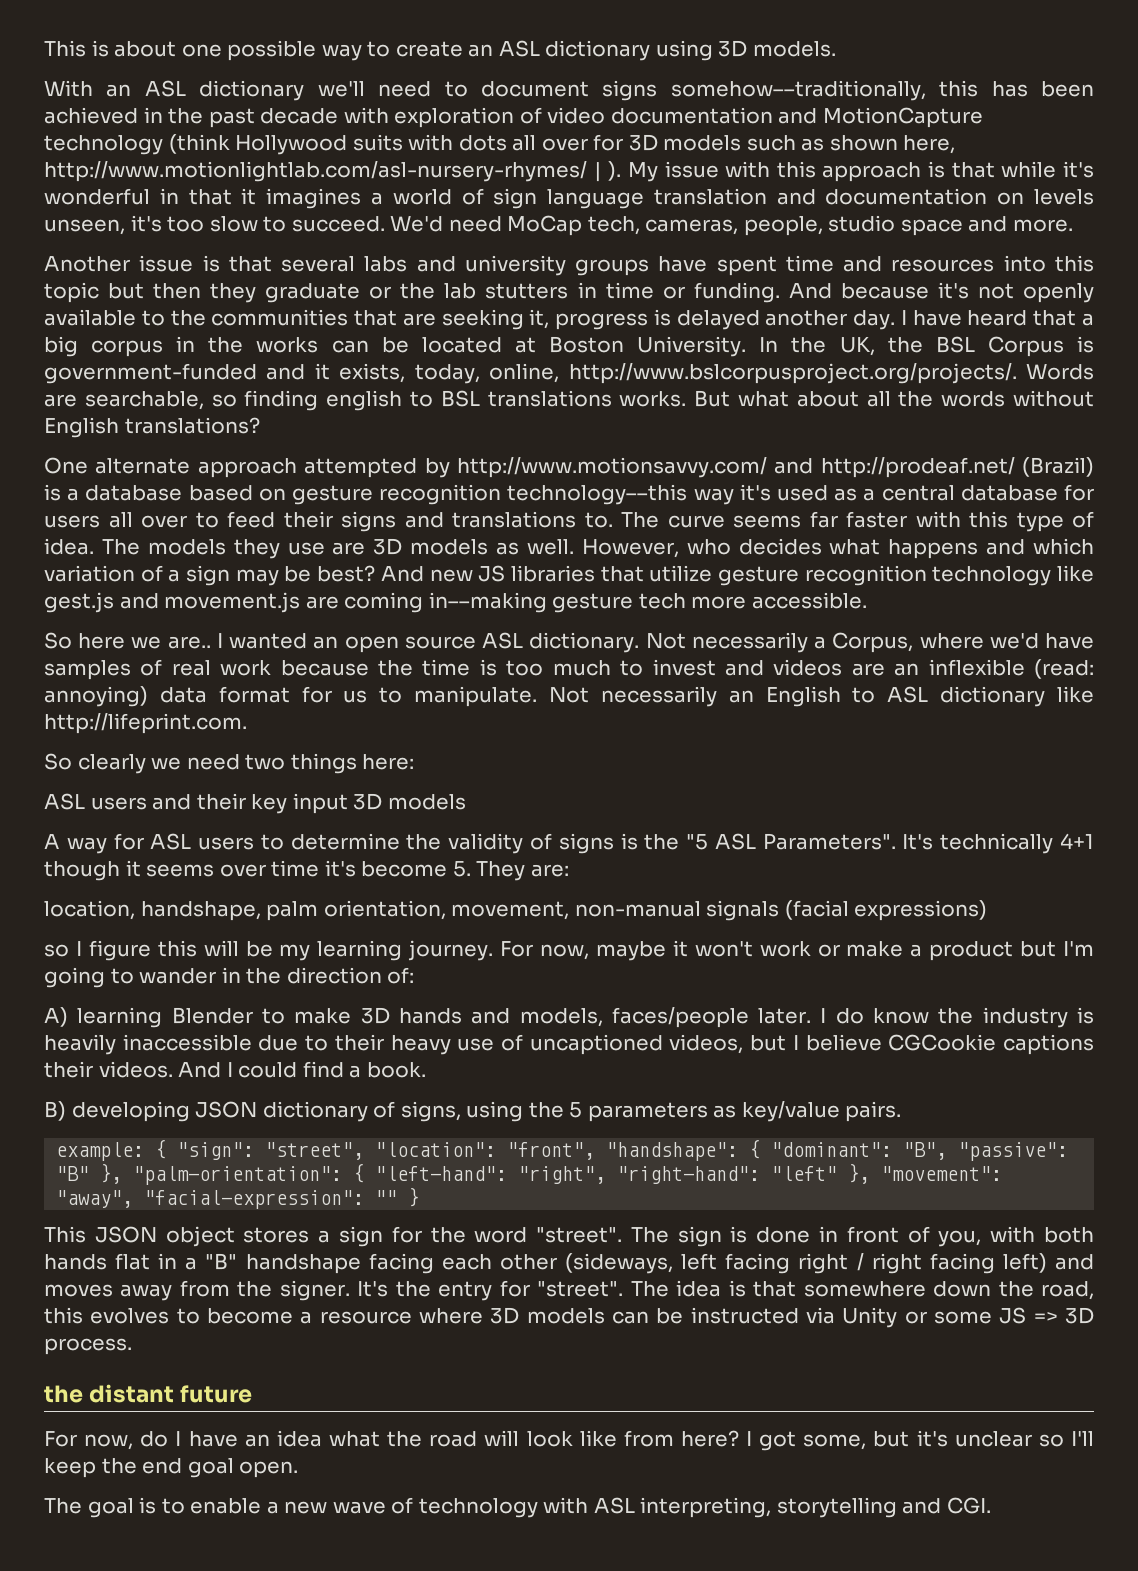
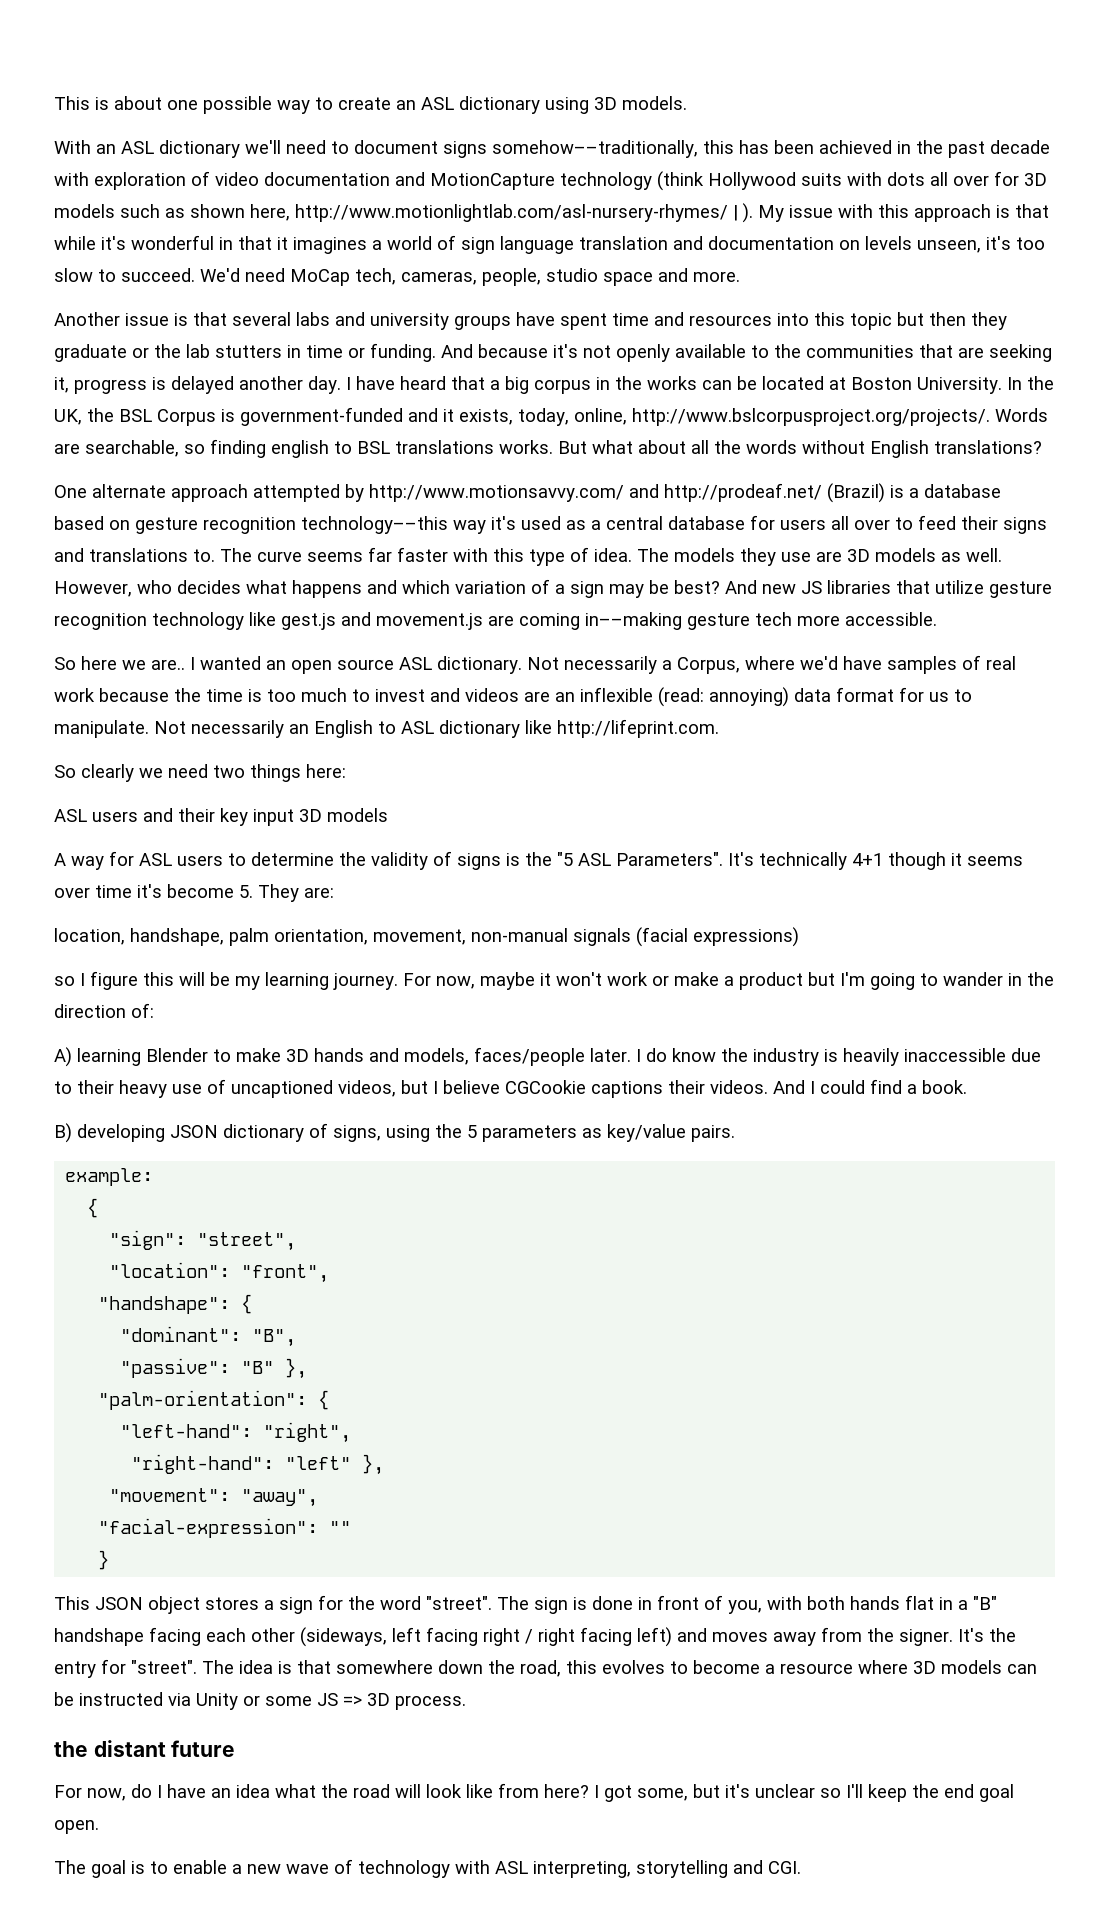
- example: { "sign": "street", "location": "front", "handshape": { "dominant": "B", "passive": "B" }, "palm-orientation": { "left-hand": "right", "right-hand": "left" }, "movement": "away", "facial-expression": "" }
+ example:
+ {
+ "sign": "street",
+ "location": "front",
+ "handshape": {
+ "dominant": "B",
+ "passive": "B" },
+ "palm-orientation": {
+ "left-hand": "right",
+ "right-hand": "left" },
+ "movement": "away",
+ "facial-expression": ""
+ }

